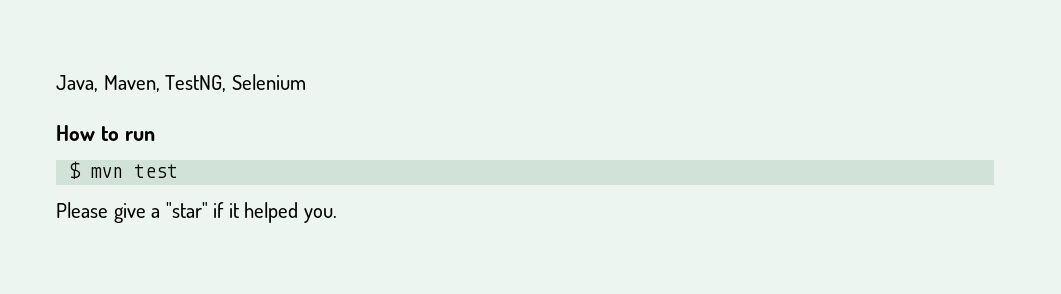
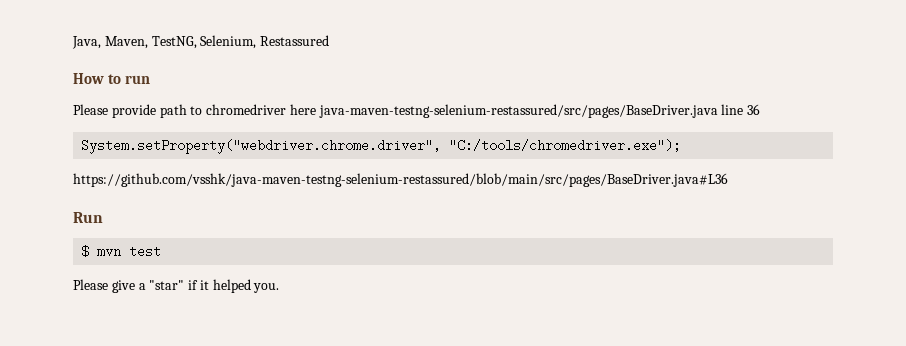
- Java, Maven, TestNG, Selenium
+ Java, Maven, TestNG, Selenium, Restassured
+ Please provide path to chromedriver here java-maven-testng-selenium-restassured/src/pages/BaseDriver.java line 36
+ System.setProperty("webdriver.chrome.driver", "C:/tools/chromedriver.exe");
+ https://github.com/vsshk/java-maven-testng-selenium-restassured/blob/main/src/pages/BaseDriver.java#L36
+ Run

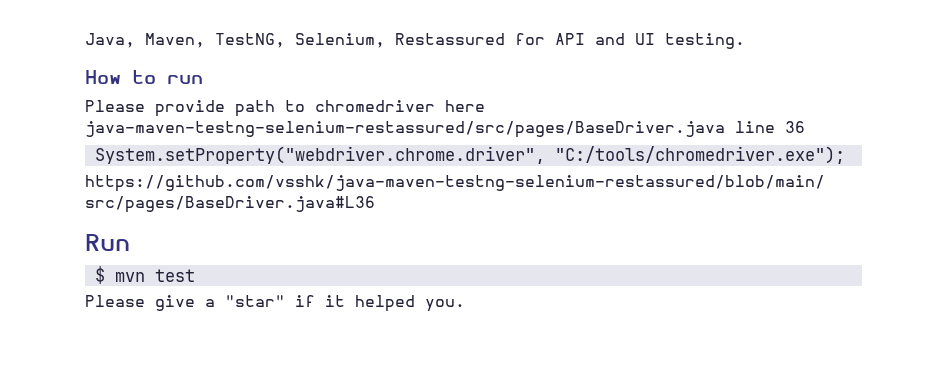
- Java, Maven, TestNG, Selenium, Restassured
+ Java, Maven, TestNG, Selenium, Restassured for API and UI testing.

